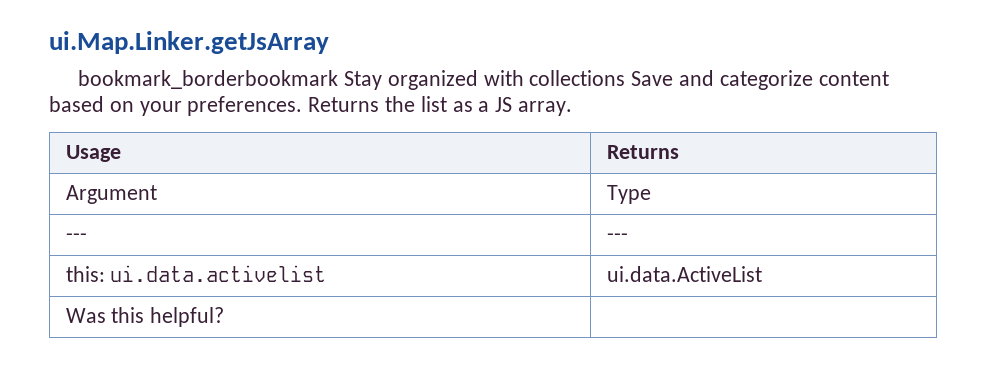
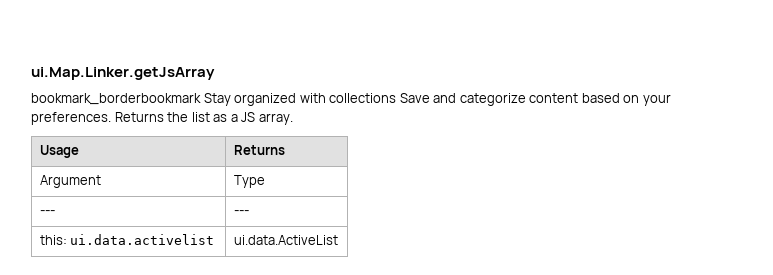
- Was this helpful? |

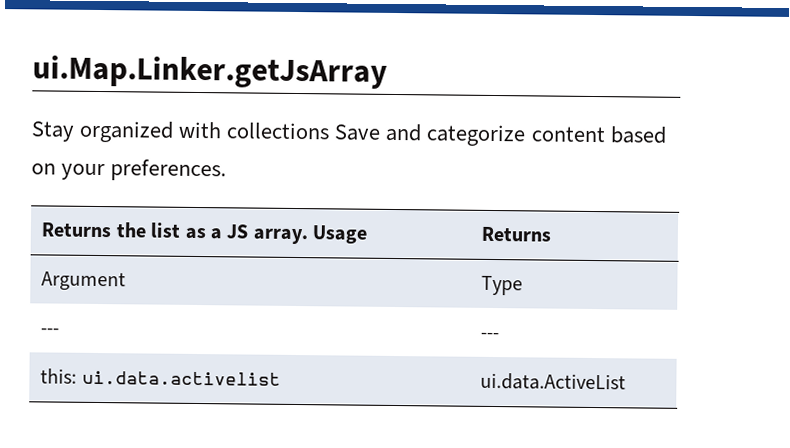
- bookmark_borderbookmark Stay organized with collections Save and categorize content based on your preferences. Returns the list as a JS array.
- Usage | Returns
+ Stay organized with collections Save and categorize content based on your preferences.
+ Returns the list as a JS array. Usage | Returns

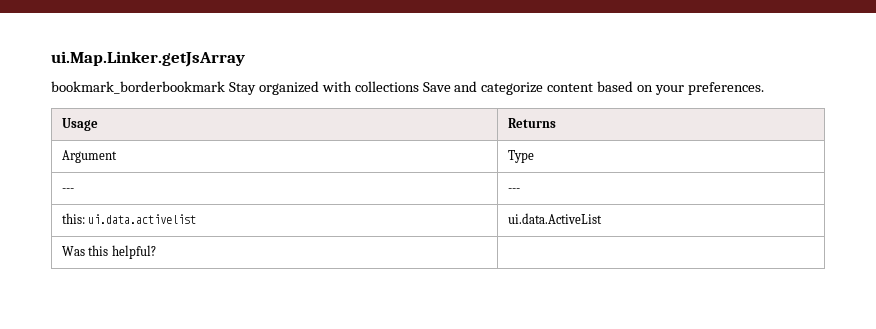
- Stay organized with collections Save and categorize content based on your preferences.
+ bookmark_borderbookmark Stay organized with collections Save and categorize content based on your preferences.
- Returns the list as a JS array. Usage | Returns
+ Usage | Returns
+ Was this helpful? |

